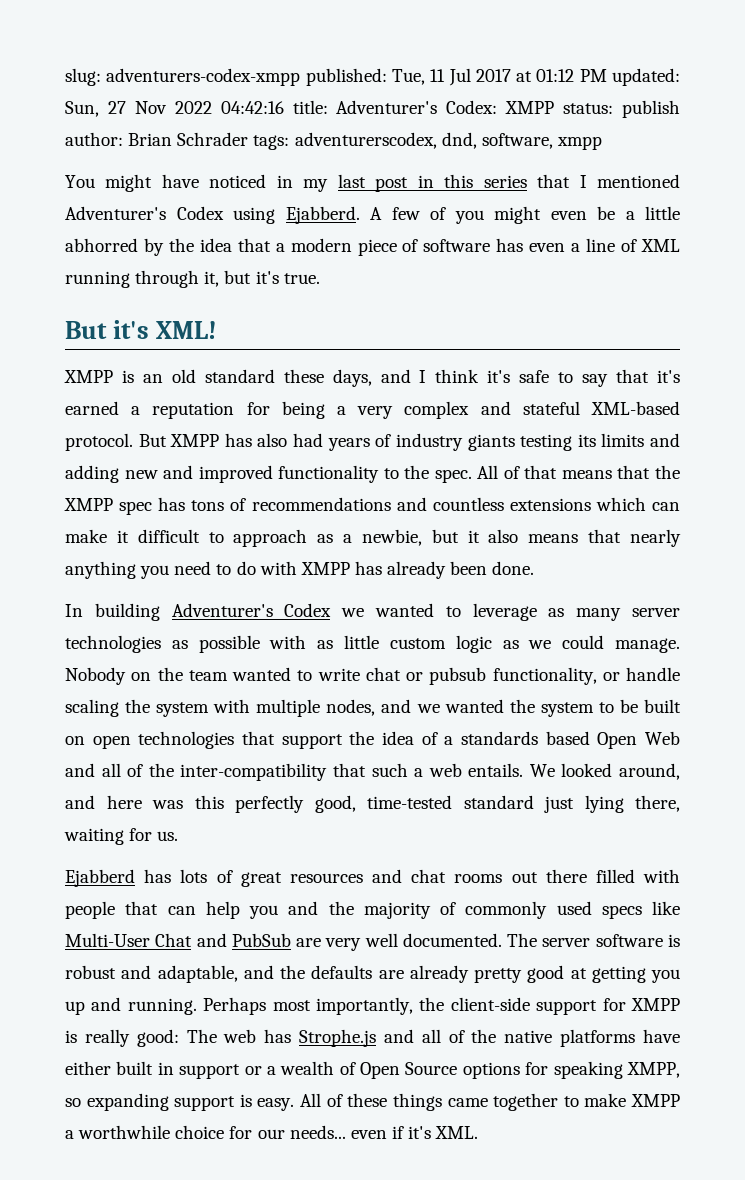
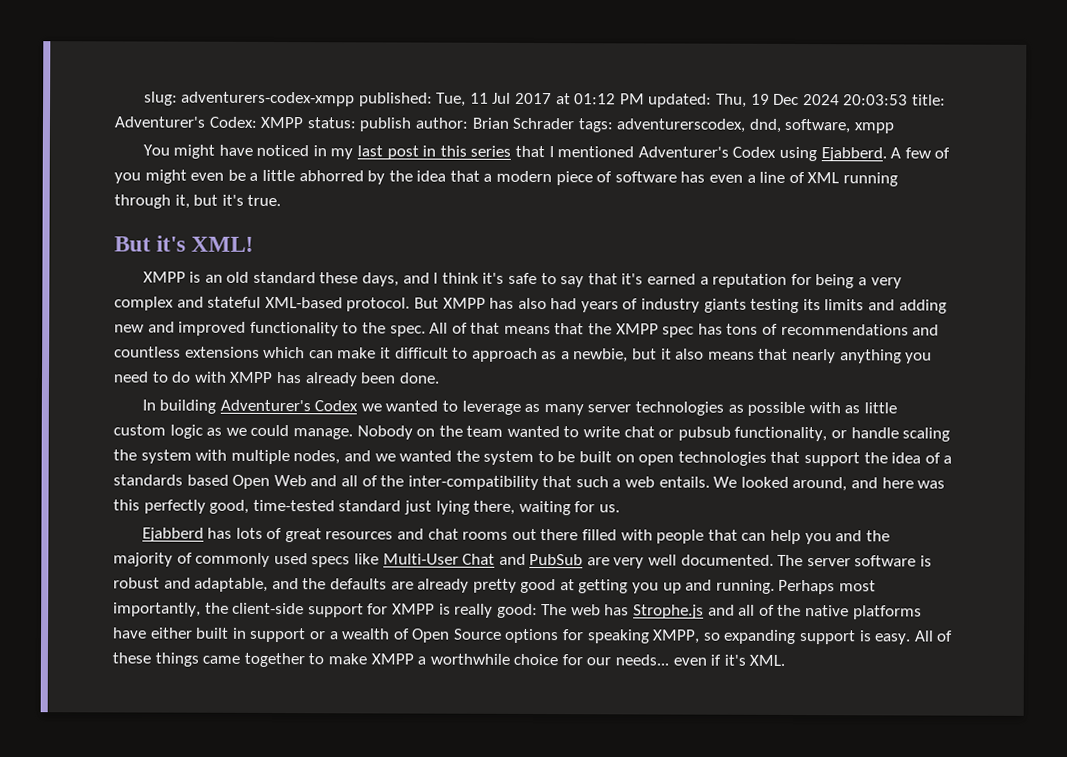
- slug: adventurers-codex-xmpp published: Tue, 11 Jul 2017 at 01:12 PM updated: Sun, 27 Nov 2022 04:42:16 title: Adventurer's Codex: XMPP status: publish author: Brian Schrader tags: adventurerscodex, dnd, software, xmpp
+ slug: adventurers-codex-xmpp published: Tue, 11 Jul 2017 at 01:12 PM updated: Thu, 19 Dec 2024 20:03:53 title: Adventurer's Codex: XMPP status: publish author: Brian Schrader tags: adventurerscodex, dnd, software, xmpp

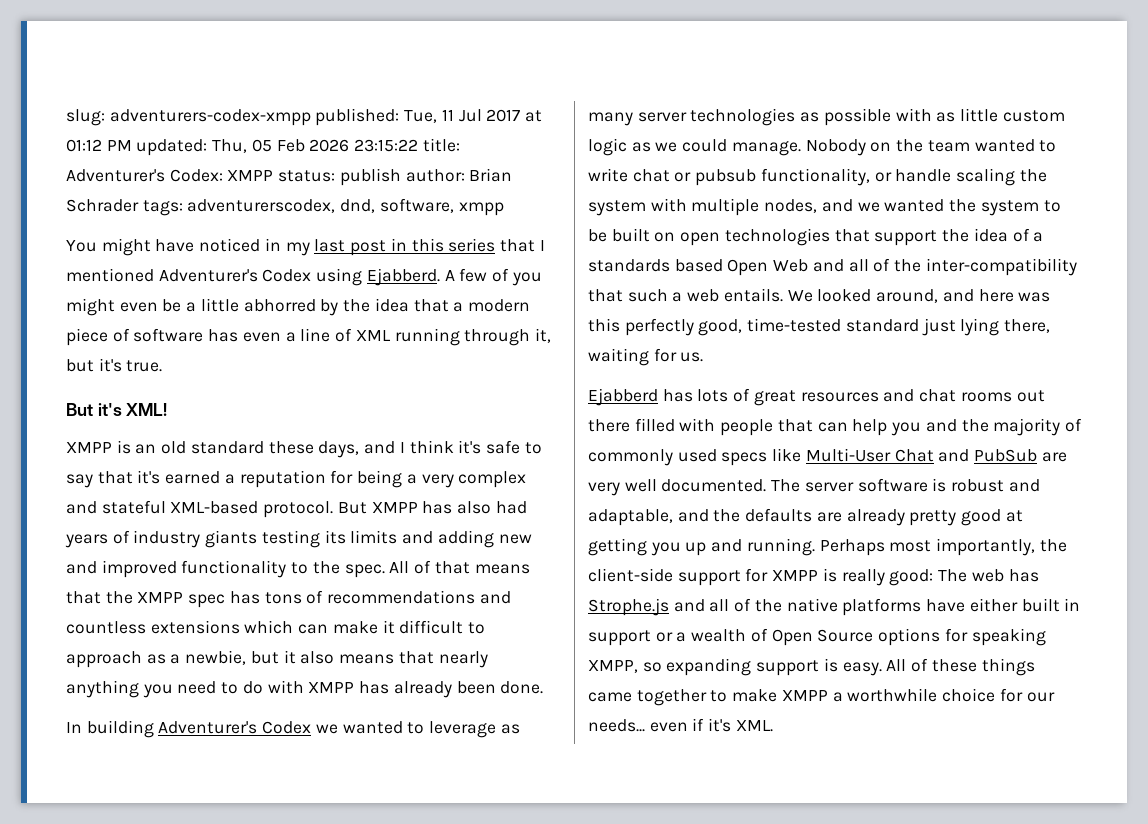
- slug: adventurers-codex-xmpp published: Tue, 11 Jul 2017 at 01:12 PM updated: Thu, 19 Dec 2024 20:03:53 title: Adventurer's Codex: XMPP status: publish author: Brian Schrader tags: adventurerscodex, dnd, software, xmpp
+ slug: adventurers-codex-xmpp published: Tue, 11 Jul 2017 at 01:12 PM updated: Thu, 05 Feb 2026 23:15:22 title: Adventurer's Codex: XMPP status: publish author: Brian Schrader tags: adventurerscodex, dnd, software, xmpp

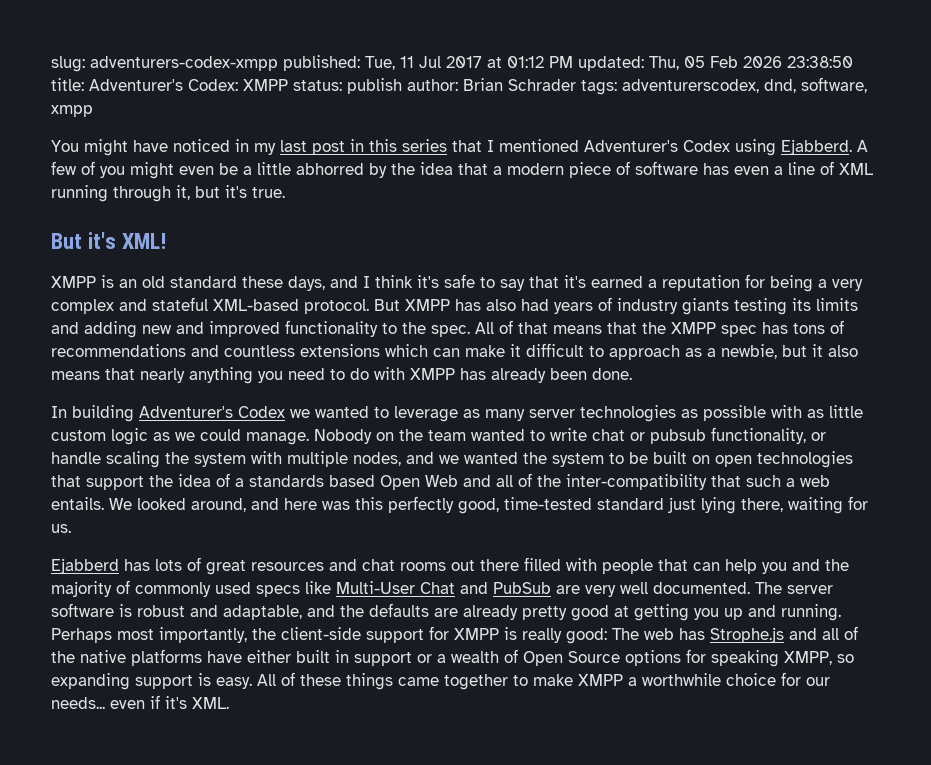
- slug: adventurers-codex-xmpp published: Tue, 11 Jul 2017 at 01:12 PM updated: Thu, 05 Feb 2026 23:15:22 title: Adventurer's Codex: XMPP status: publish author: Brian Schrader tags: adventurerscodex, dnd, software, xmpp
+ slug: adventurers-codex-xmpp published: Tue, 11 Jul 2017 at 01:12 PM updated: Thu, 05 Feb 2026 23:38:50 title: Adventurer's Codex: XMPP status: publish author: Brian Schrader tags: adventurerscodex, dnd, software, xmpp

